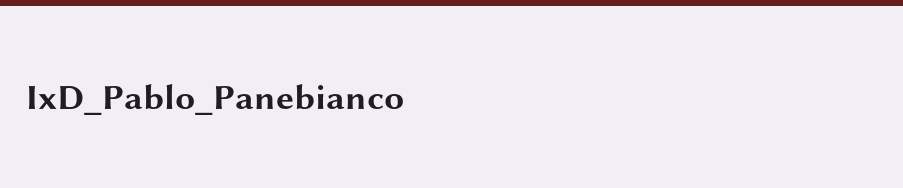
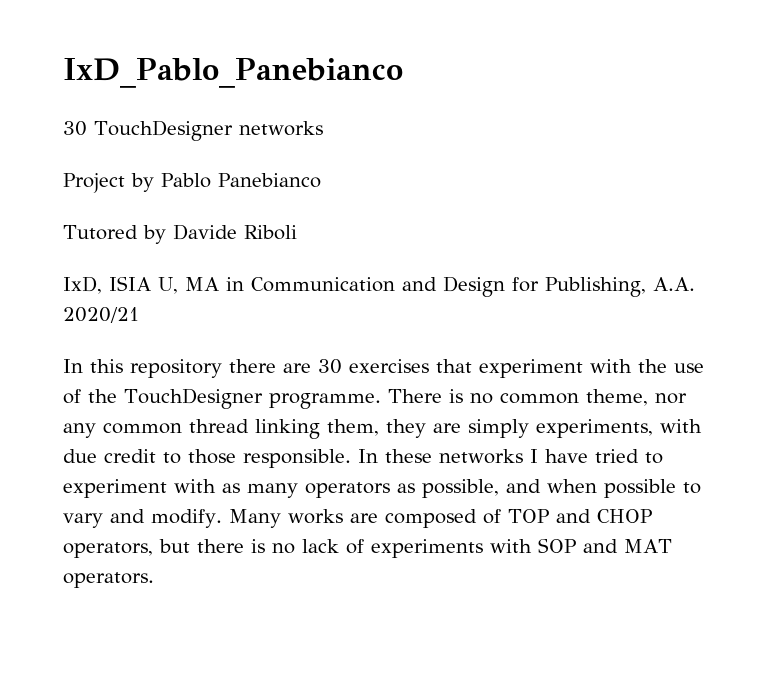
+ 30 TouchDesigner networks
+ Project by Pablo Panebianco
+ Tutored by Davide Riboli
+ IxD, ISIA U, MA in Communication and Design for Publishing, A.A. 2020/21
+ In this repository there are 30 exercises that experiment with the use of the TouchDesigner programme. There is no common theme, nor any common thread linking them, they are simply experiments, with due credit to those responsible. In these networks I have tried to experiment with as many operators as possible, and when possible to vary and modify. Many works are composed of TOP and CHOP operators, but there is no lack of experiments with SOP and MAT operators.

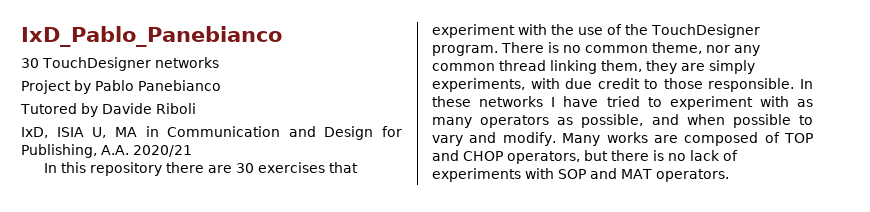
- In this repository there are 30 exercises that experiment with the use of the TouchDesigner programme.
+ In this repository there are 30 exercises that experiment with the use of the TouchDesigner program.

